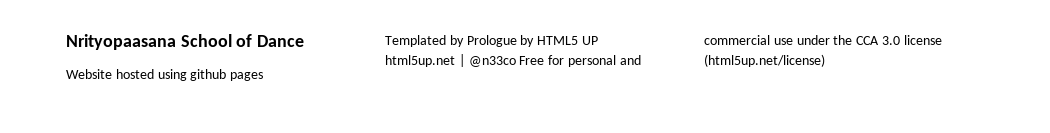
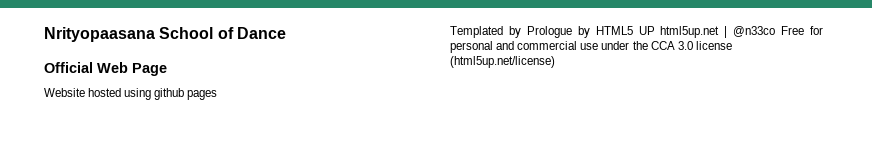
+ Official Web Page

